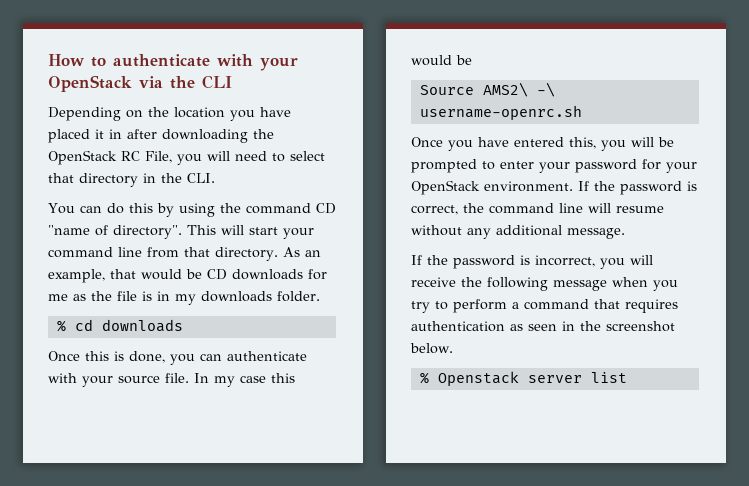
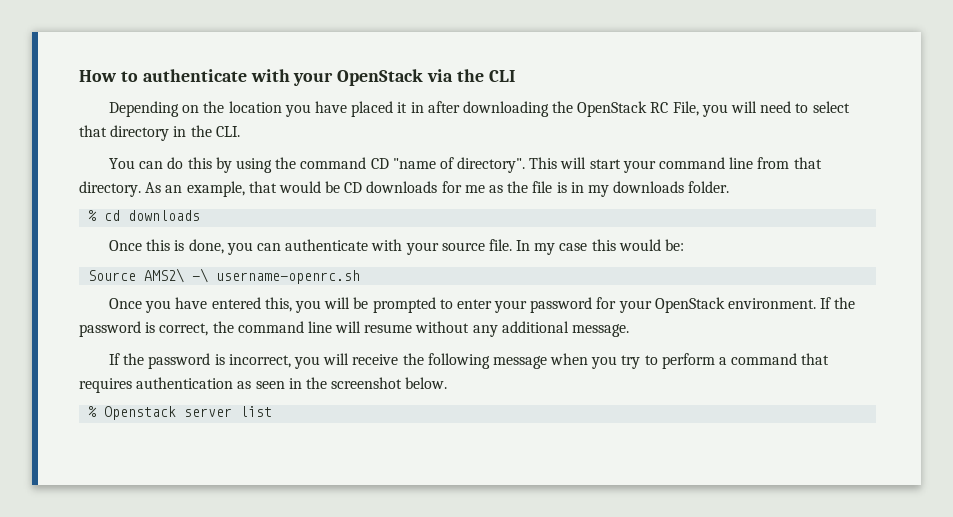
- In my case this would be
+ In my case this would be:

